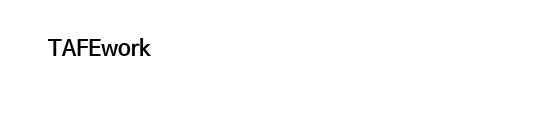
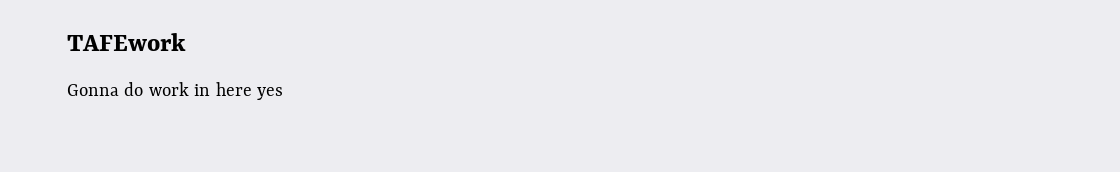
+ Gonna do work in here yes

